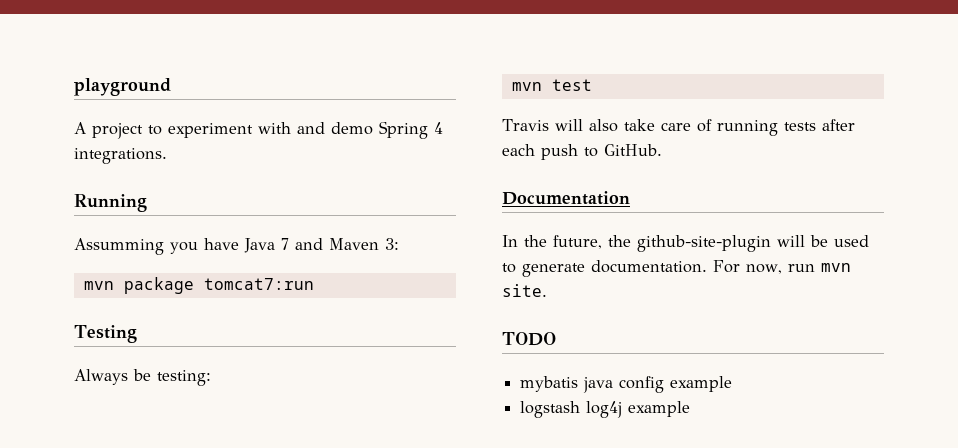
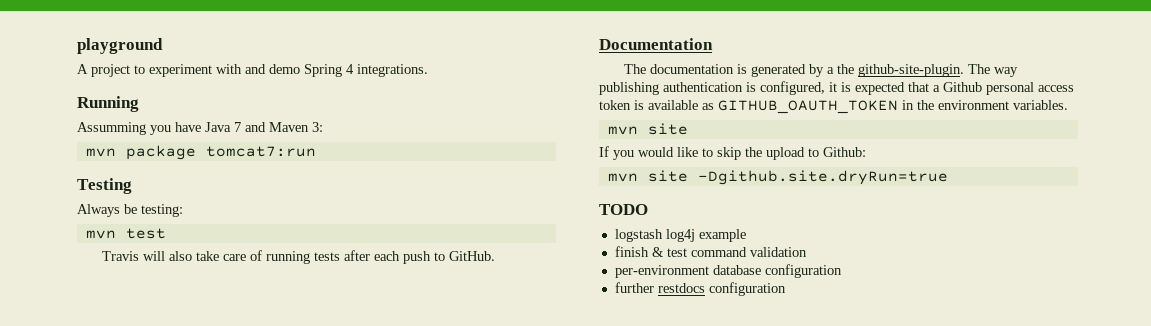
- In the future, the github-site-plugin will be used to generate documentation. For now, run mvn site.
+ The documentation is generated by a the github-site-plugin. The way publishing authentication is configured, it is expected that a Github personal access token is available as GITHUB_OAUTH_TOKEN in the environment variables.
+ mvn site
+ If you would like to skip the upload to Github:
+ mvn site -Dgithub.site.dryRun=true
  TODO
- mybatis java config example
  logstash log4j example
+ finish & test command validation
+ per-environment database configuration
+ further restdocs configuration

